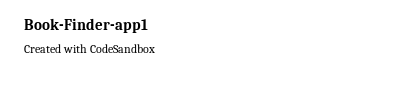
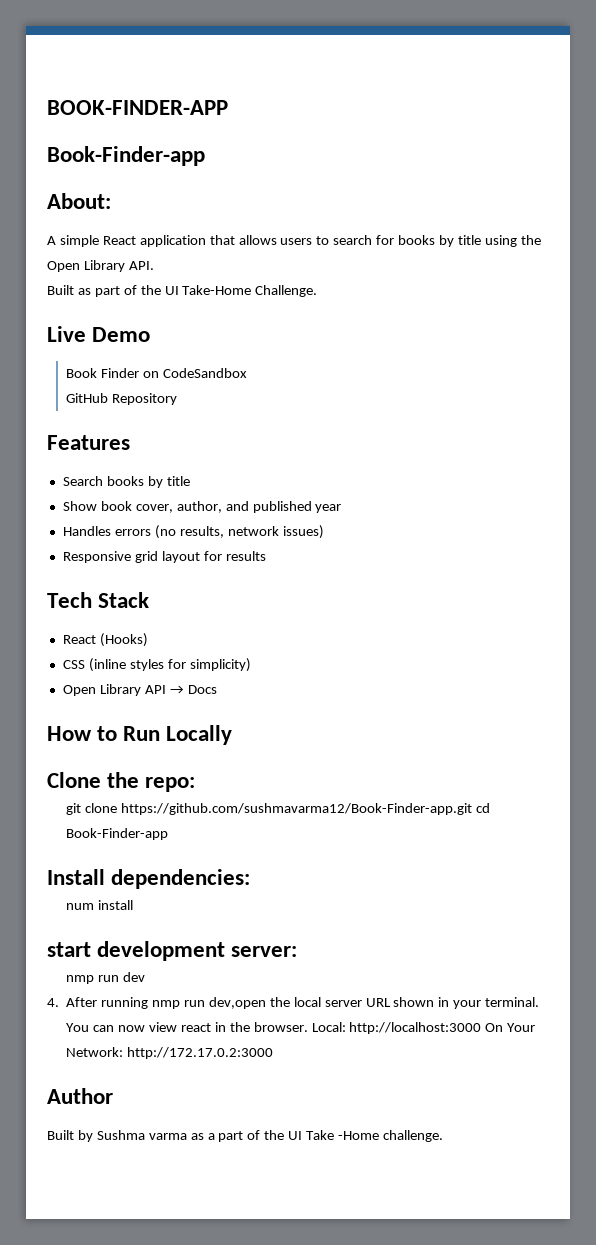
- Book-Finder-app1
- Created with CodeSandbox
+ BOOK-FINDER-APP
+ Book-Finder-app
+ About:
+ A simple React application that allows users to search for books by title using the Open Library API.
+ Built as part of the UI Take-Home Challenge.
+ Live Demo
+ Book Finder on CodeSandbox
+ GitHub Repository
+ Features
+ Search books by title
+ Show book cover, author, and published year
+ Handles errors (no results, network issues)
+ Responsive grid layout for results
+ Tech Stack
+ React (Hooks)
+ CSS (inline styles for simplicity)
+ Open Library API → Docs
+ How to Run Locally
+ Clone the repo:
+ git clone https://github.com/sushmavarma12/Book-Finder-app.git cd Book-Finder-app
+ Install dependencies:
+ num install
+ start development server:
+ nmp run dev
+ 4. After running nmp run dev,open the local server URL shown in your terminal. You can now view react in the browser. Local: http://localhost:3000 On Your Network: http://172.17.0.2:3000
+ Author
+ Built by Sushma varma as a part of the UI Take -Home challenge.

